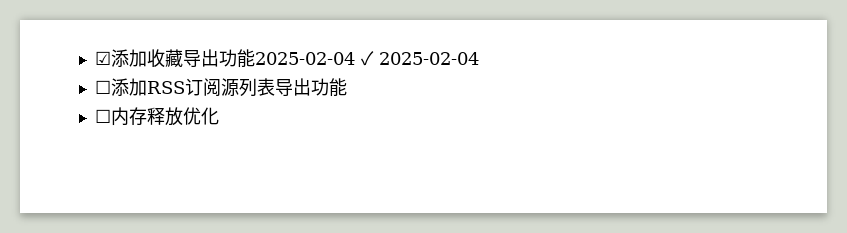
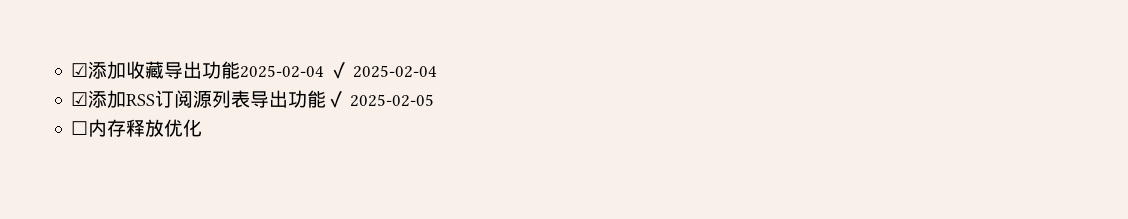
- ☐添加RSS订阅源列表导出功能
+ ☑添加RSS订阅源列表导出功能✓ 2025-02-05

